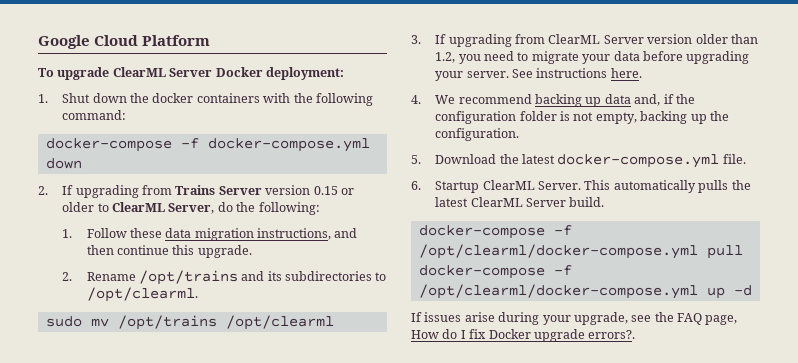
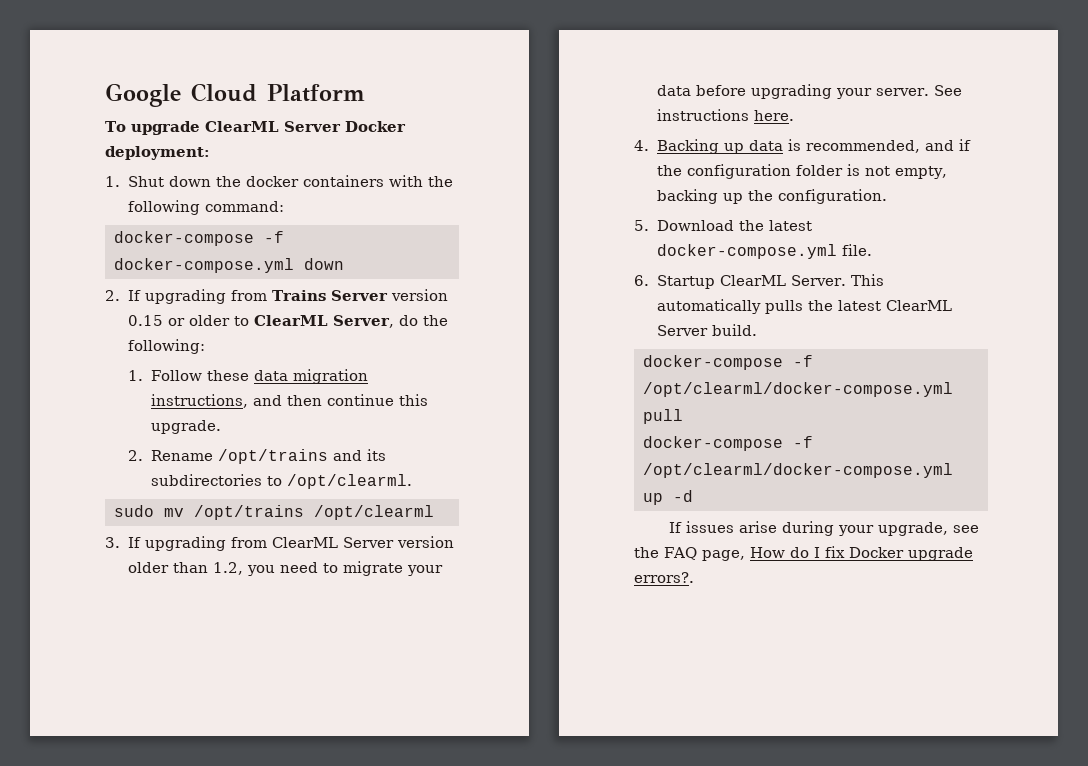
- 4. We recommend backing up data and, if the configuration folder is not empty, backing up the configuration.
+ 4. Backing up data is recommended, and if the configuration folder is not empty, backing up the configuration.

